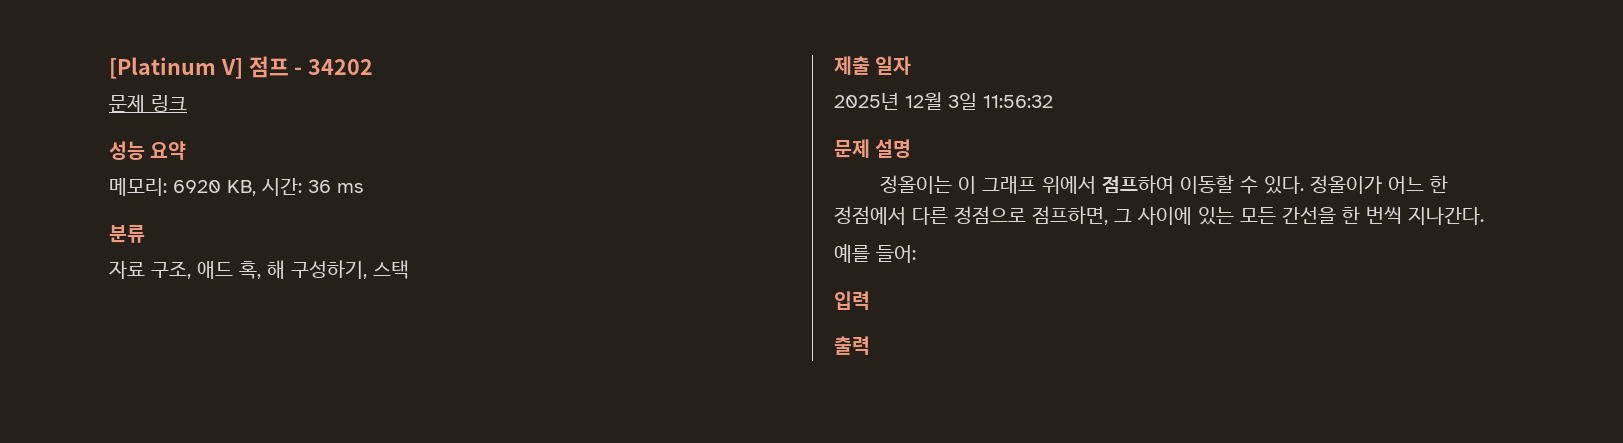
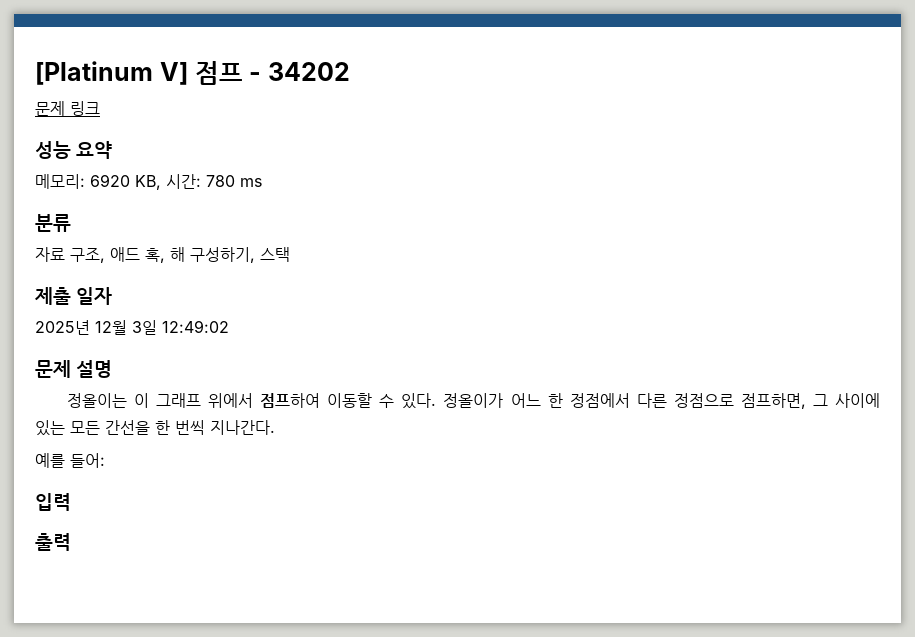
- 메모리: 6920 KB, 시간: 36 ms
+ 메모리: 6920 KB, 시간: 780 ms
- 2025년 12월 3일 11:56:32
+ 2025년 12월 3일 12:49:02

